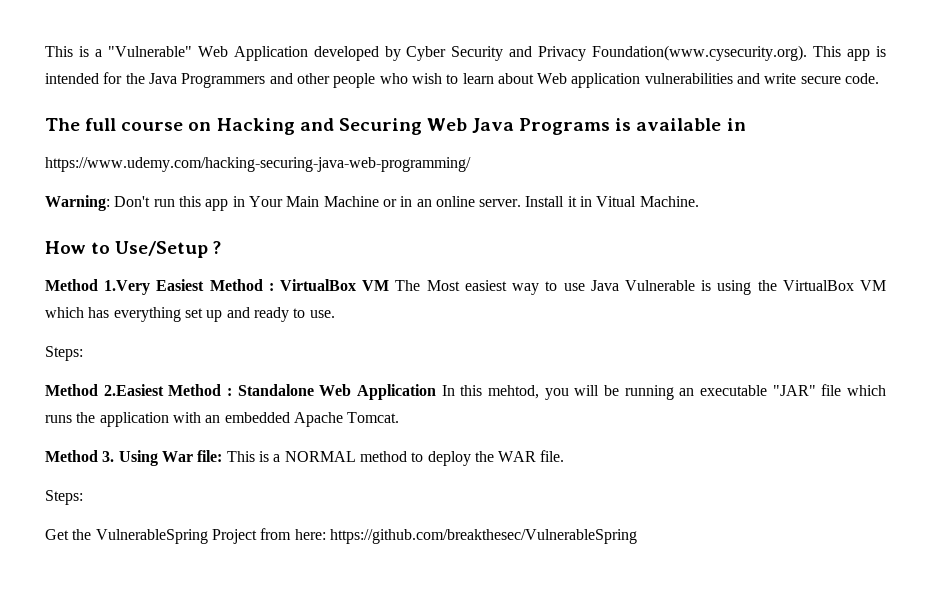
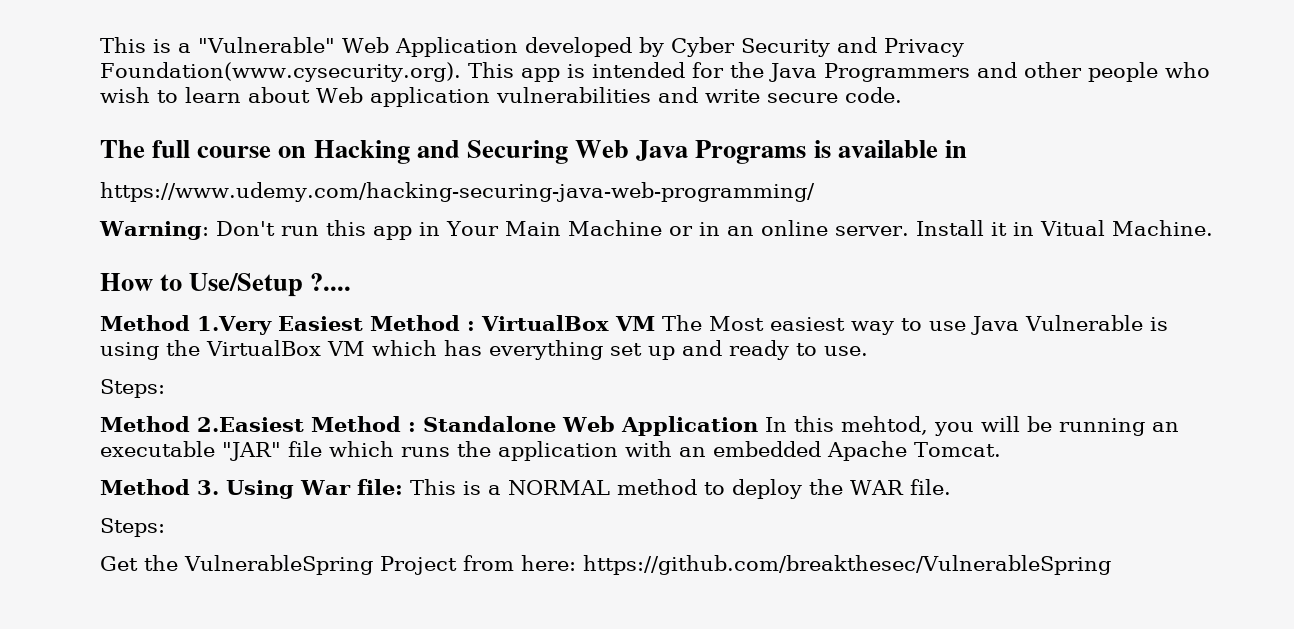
- How to Use/Setup ?
+ How to Use/Setup ?....

